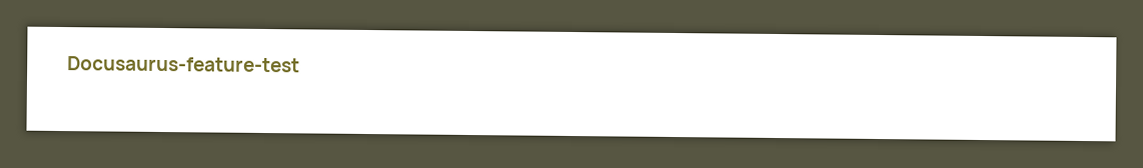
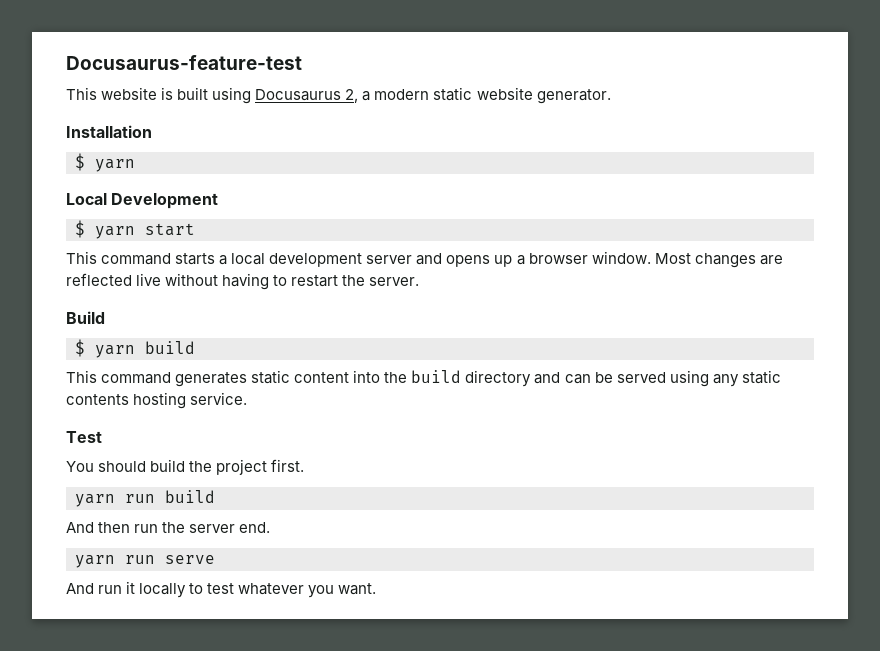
+ This website is built using Docusaurus 2, a modern static website generator.
+ Installation
+ $ yarn
+ Local Development
+ $ yarn start
+ This command starts a local development server and opens up a browser window. Most changes are reflected live without having to restart the server.
+ Build
+ $ yarn build
+ This command generates static content into the build directory and can be served using any static contents hosting service.
+ Test
+ You should build the project first.
+ yarn run build
+ And then run the server end.
+ yarn run serve
+ And run it locally to test whatever you want.

